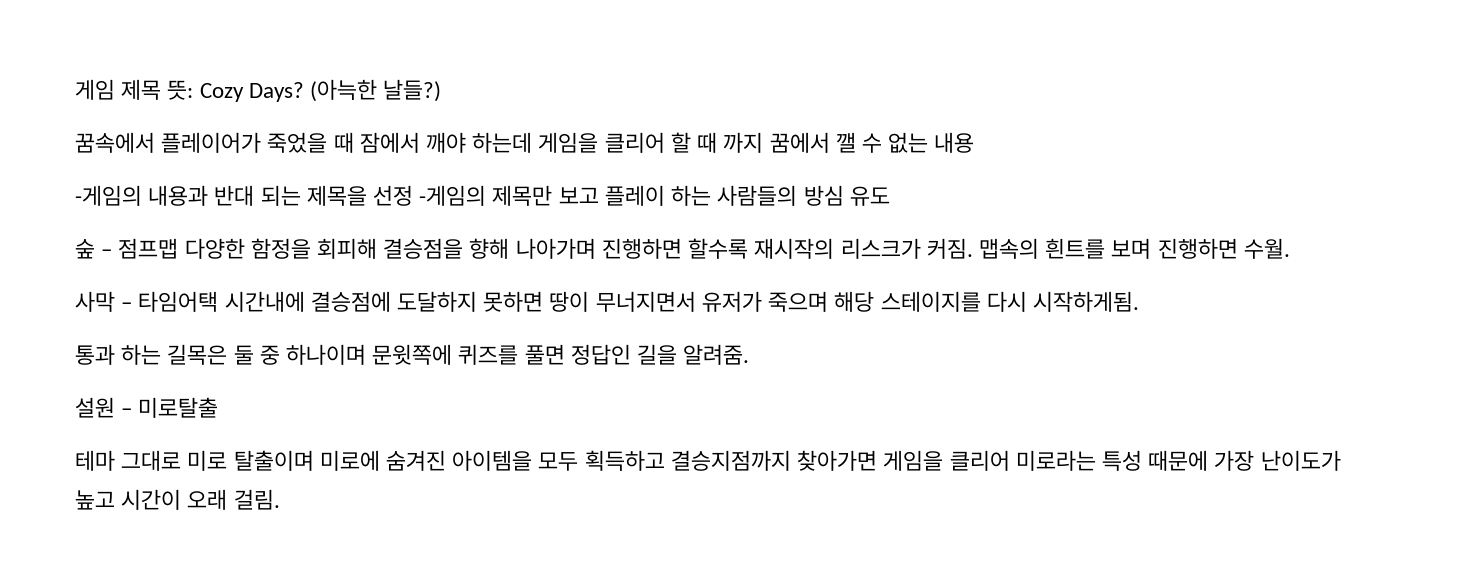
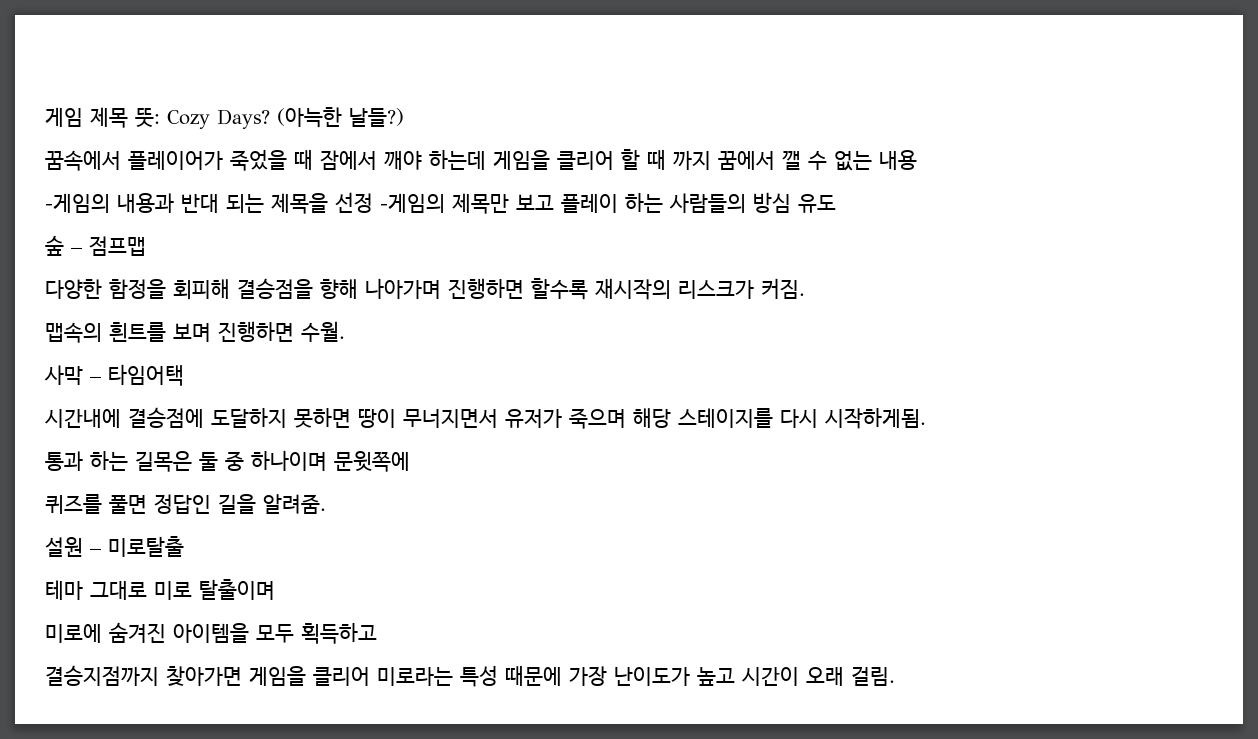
- 숲 – 점프맵 다양한 함정을 회피해 결승점을 향해 나아가며 진행하면 할수록 재시작의 리스크가 커짐. 맵속의 흰트를 보며 진행하면 수월.
+ 숲 – 점프맵
+ 다양한 함정을 회피해 결승점을 향해 나아가며 진행하면 할수록 재시작의 리스크가 커짐.
+ 맵속의 흰트를 보며 진행하면 수월.
- 사막 – 타임어택 시간내에 결승점에 도달하지 못하면 땅이 무너지면서 유저가 죽으며 해당 스테이지를 다시 시작하게됨.
+ 사막 – 타임어택
+ 시간내에 결승점에 도달하지 못하면 땅이 무너지면서 유저가 죽으며 해당 스테이지를 다시 시작하게됨.
- 통과 하는 길목은 둘 중 하나이며 문윗쪽에 퀴즈를 풀면 정답인 길을 알려줌.
+ 통과 하는 길목은 둘 중 하나이며 문윗쪽에
+ 퀴즈를 풀면 정답인 길을 알려줌.
- 테마 그대로 미로 탈출이며 미로에 숨겨진 아이템을 모두 획득하고 결승지점까지 찾아가면 게임을 클리어 미로라는 특성 때문에 가장 난이도가 높고 시간이 오래 걸림.
+ 테마 그대로 미로 탈출이며
+ 미로에 숨겨진 아이템을 모두 획득하고
+ 결승지점까지 찾아가면 게임을 클리어 미로라는 특성 때문에 가장 난이도가 높고 시간이 오래 걸림.

